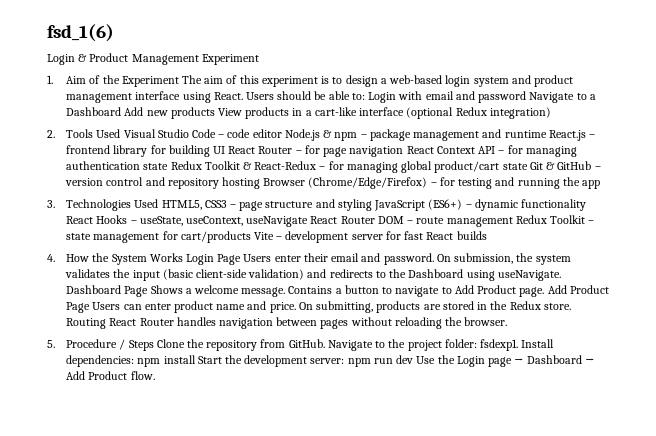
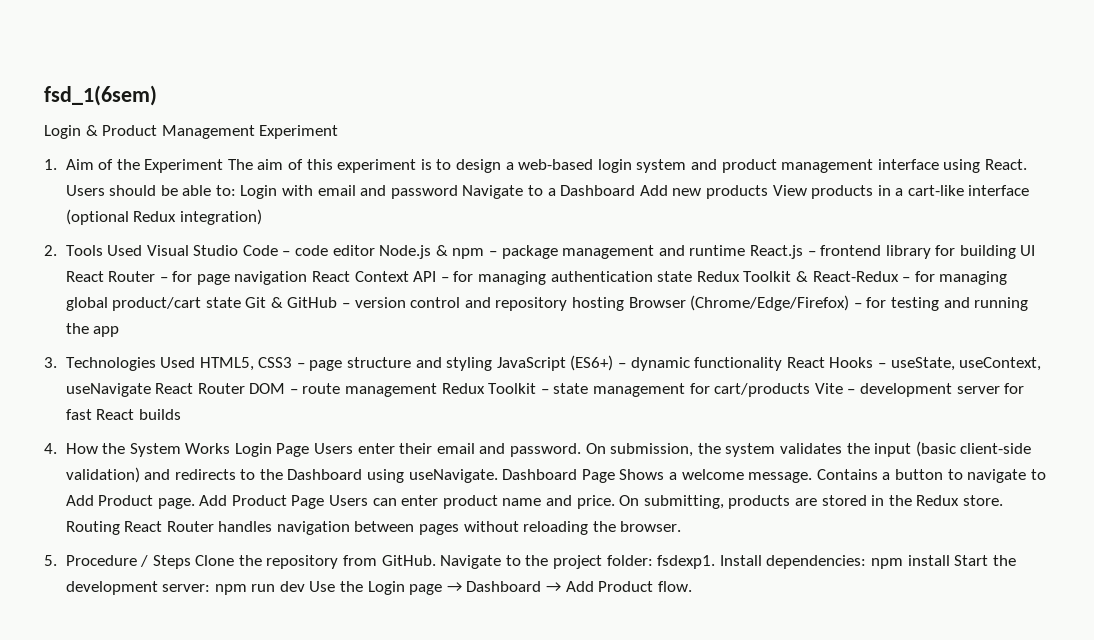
- fsd_1(6)
+ fsd_1(6sem)

